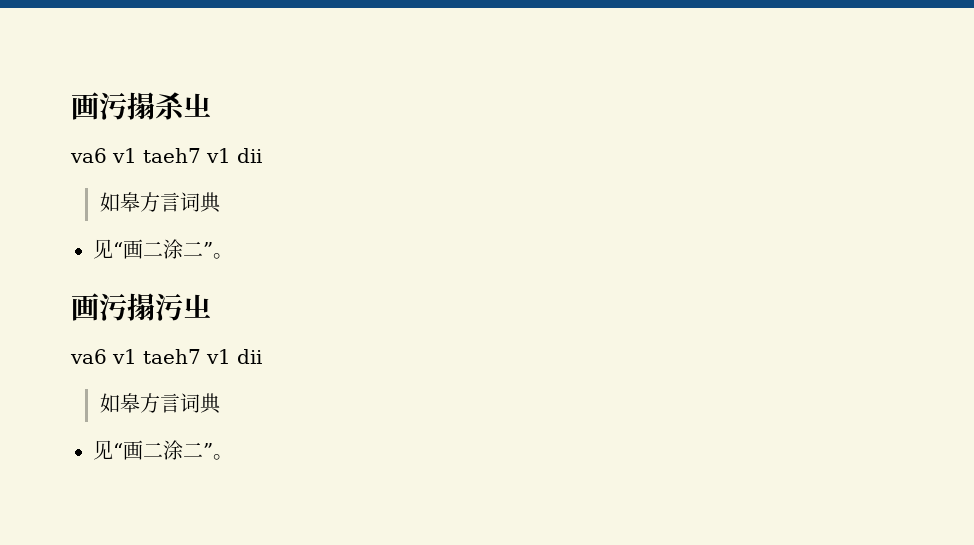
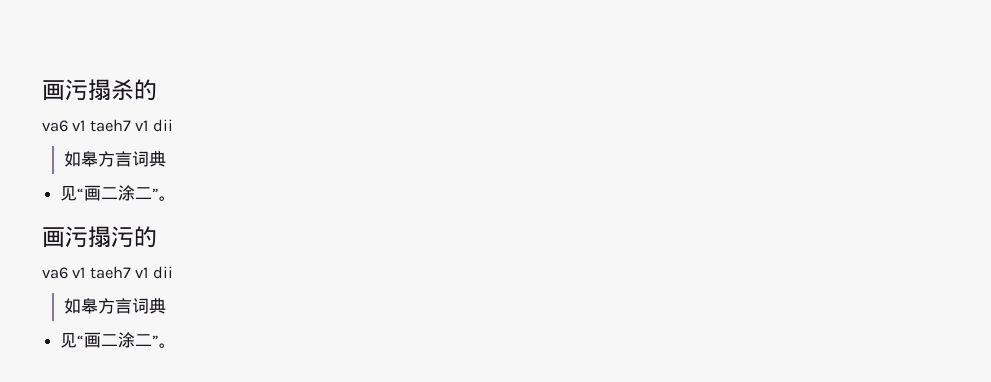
- 画污搨杀㞢
+ 画污搨杀的
- 画污搨污㞢
+ 画污搨污的

